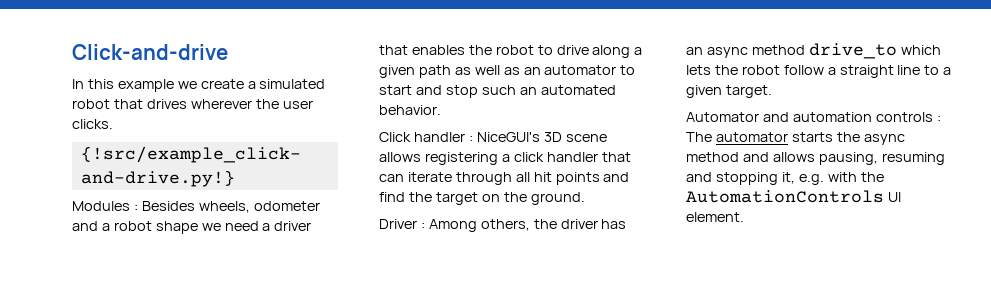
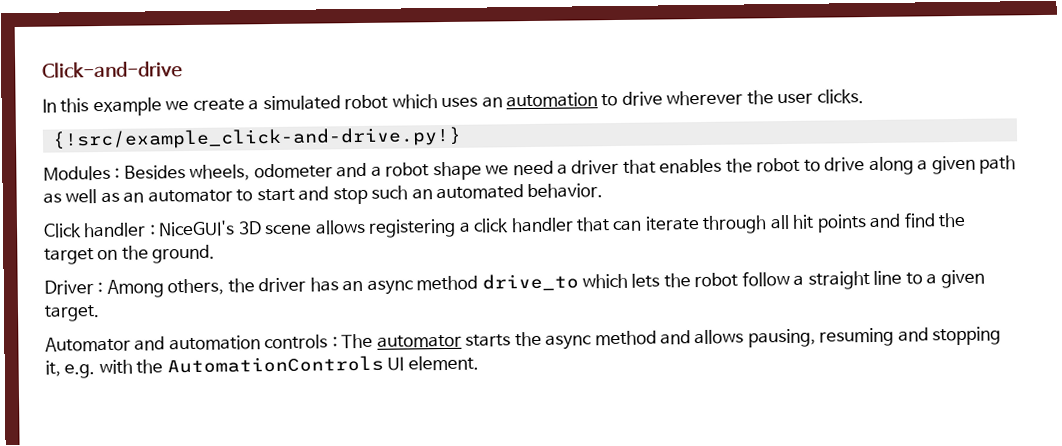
- In this example we create a simulated robot that drives wherever the user clicks.
+ In this example we create a simulated robot which uses an automation to drive wherever the user clicks.

